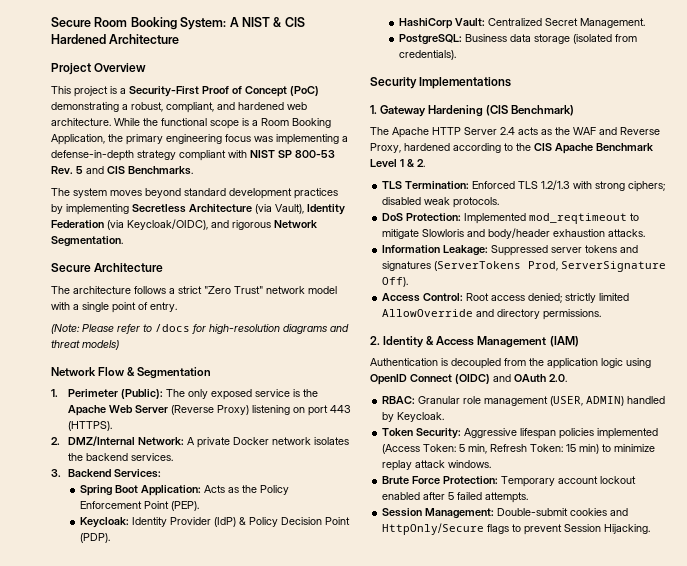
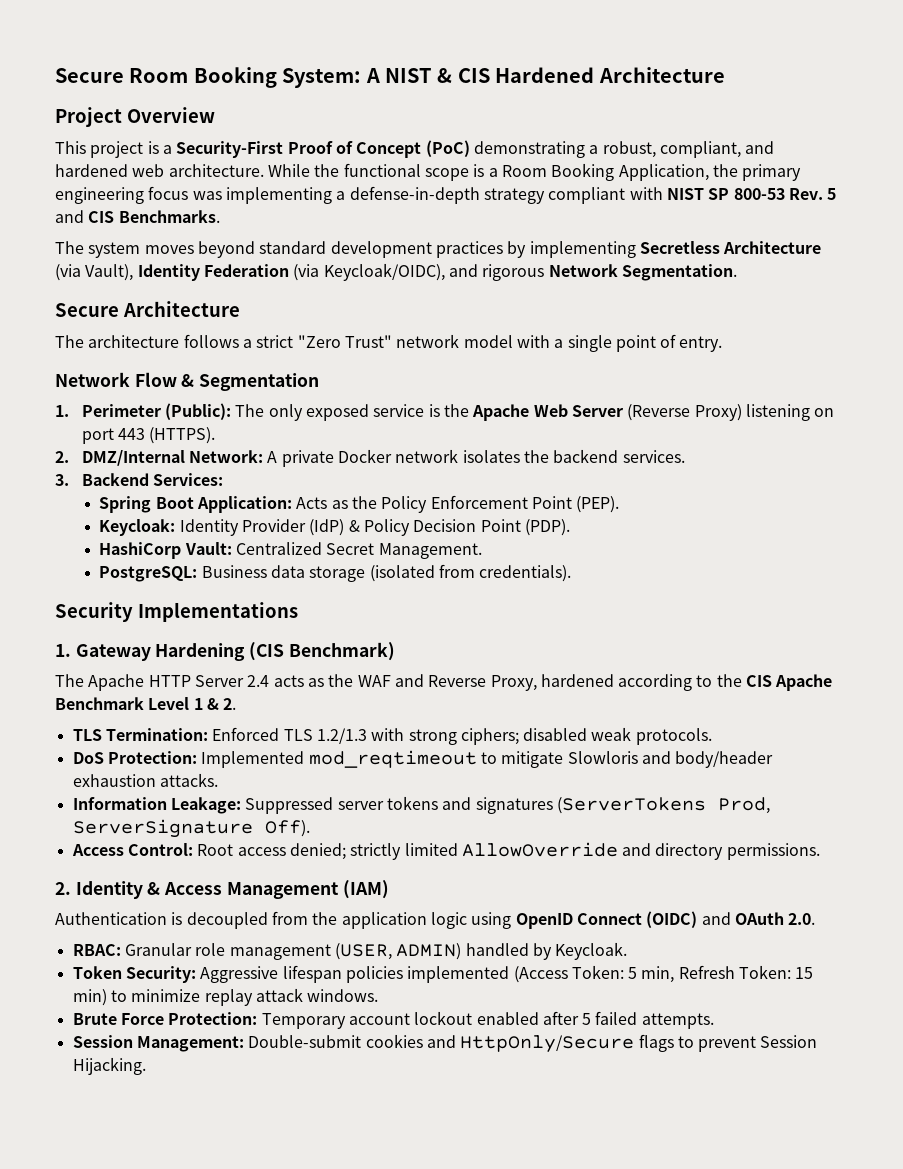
- (Note: Please refer to /docs for high-resolution diagrams and threat models)

